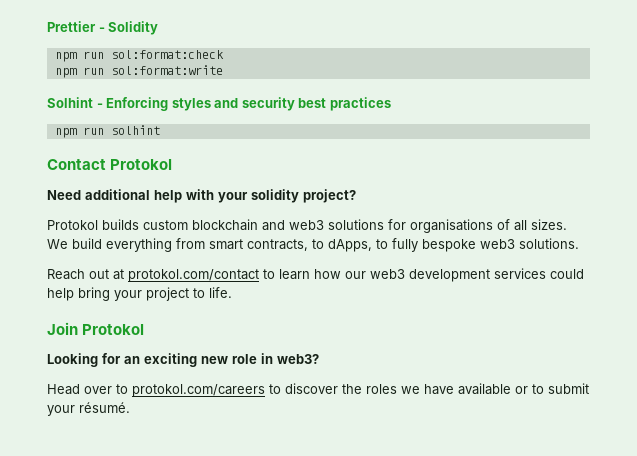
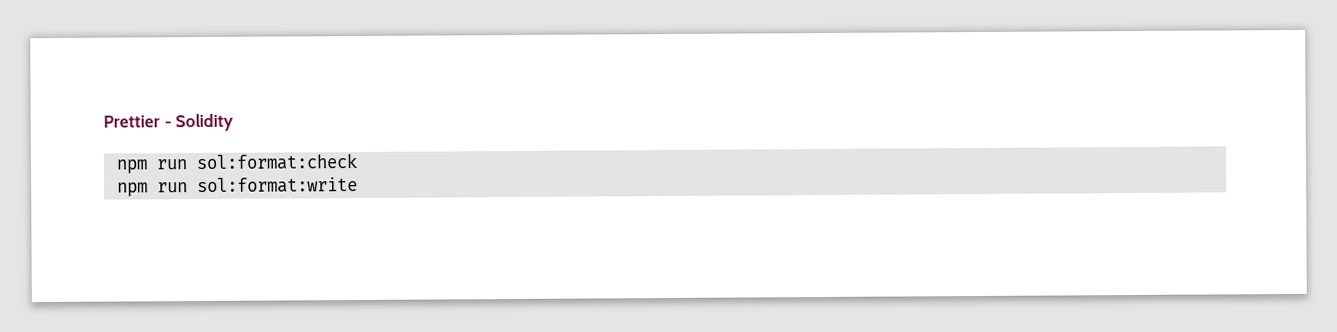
- Solhint - Enforcing styles and security best practices
- npm run solhint
- Contact Protokol
- Need additional help with your solidity project?
- Protokol builds custom blockchain and web3 solutions for organisations of all sizes. We build everything from smart contracts, to dApps, to fully bespoke web3 solutions.
- Reach out at protokol.com/contact to learn how our web3 development services could help bring your project to life.
- Join Protokol
- Looking for an exciting new role in web3?
- Head over to protokol.com/careers to discover the roles we have available or to submit your résumé.

